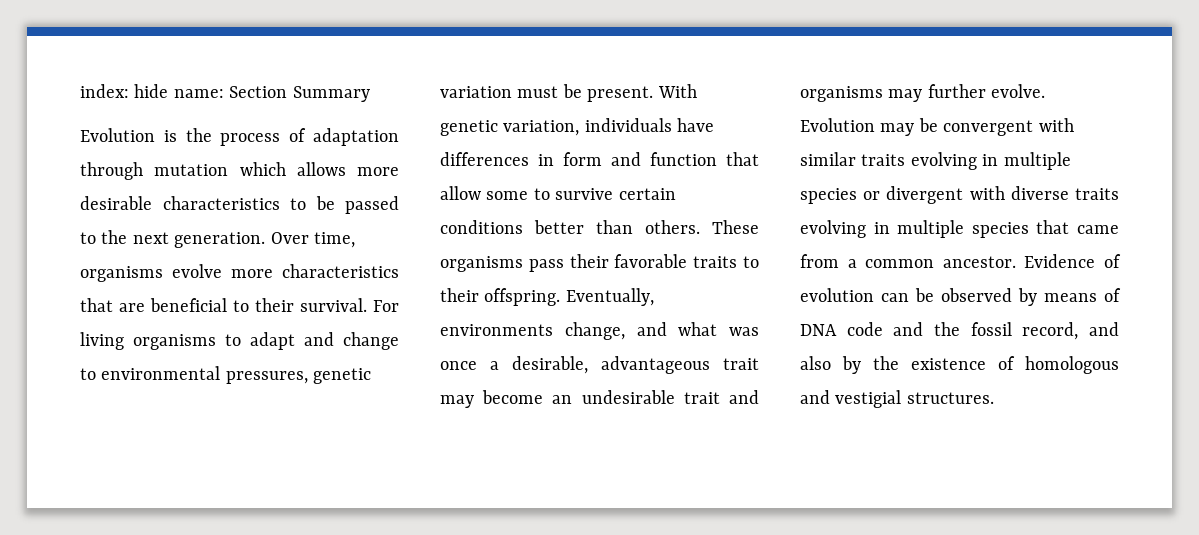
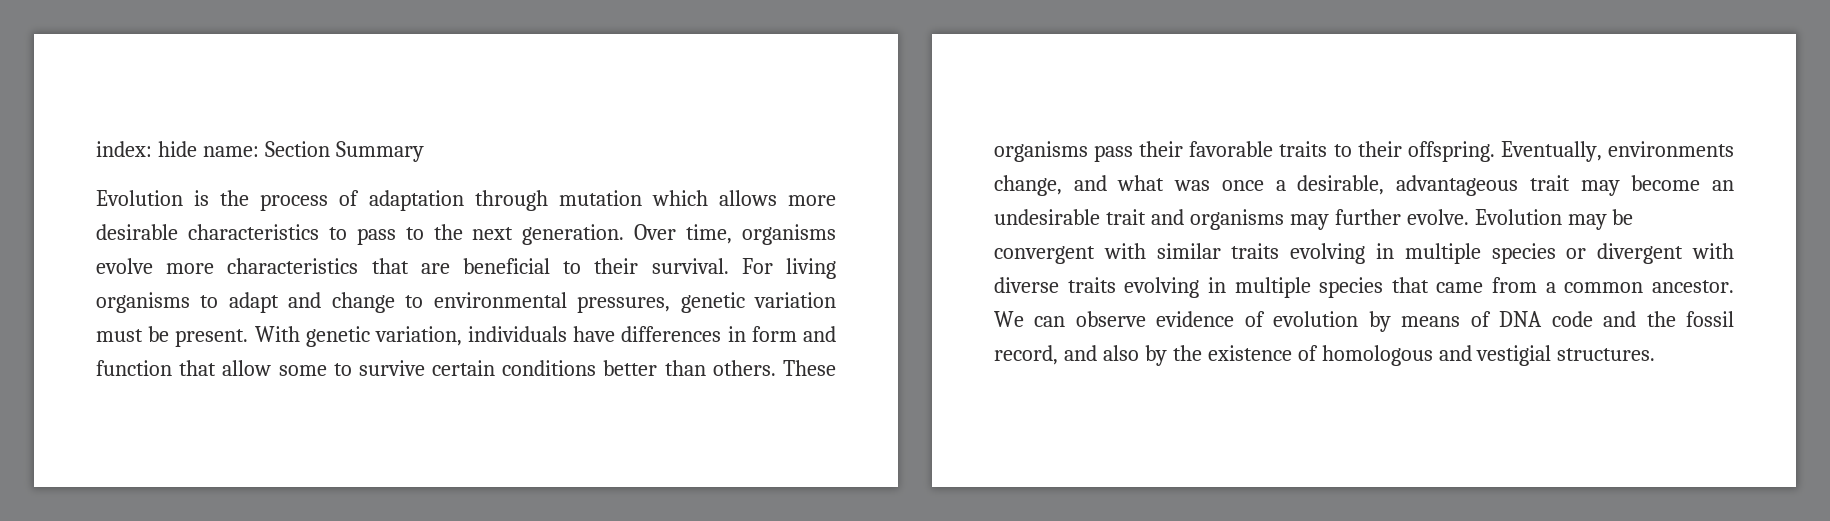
- Evolution is the process of adaptation through mutation which allows more desirable characteristics to be passed to the next generation.
+ Evolution is the process of adaptation through mutation which allows more desirable characteristics to pass to the next generation.
- Evidence of evolution can be observed by means of DNA code and the fossil record, and also by the existence of homologous and vestigial structures.
+ We can observe evidence of evolution by means of DNA code and the fossil record, and also by the existence of homologous and vestigial structures.

